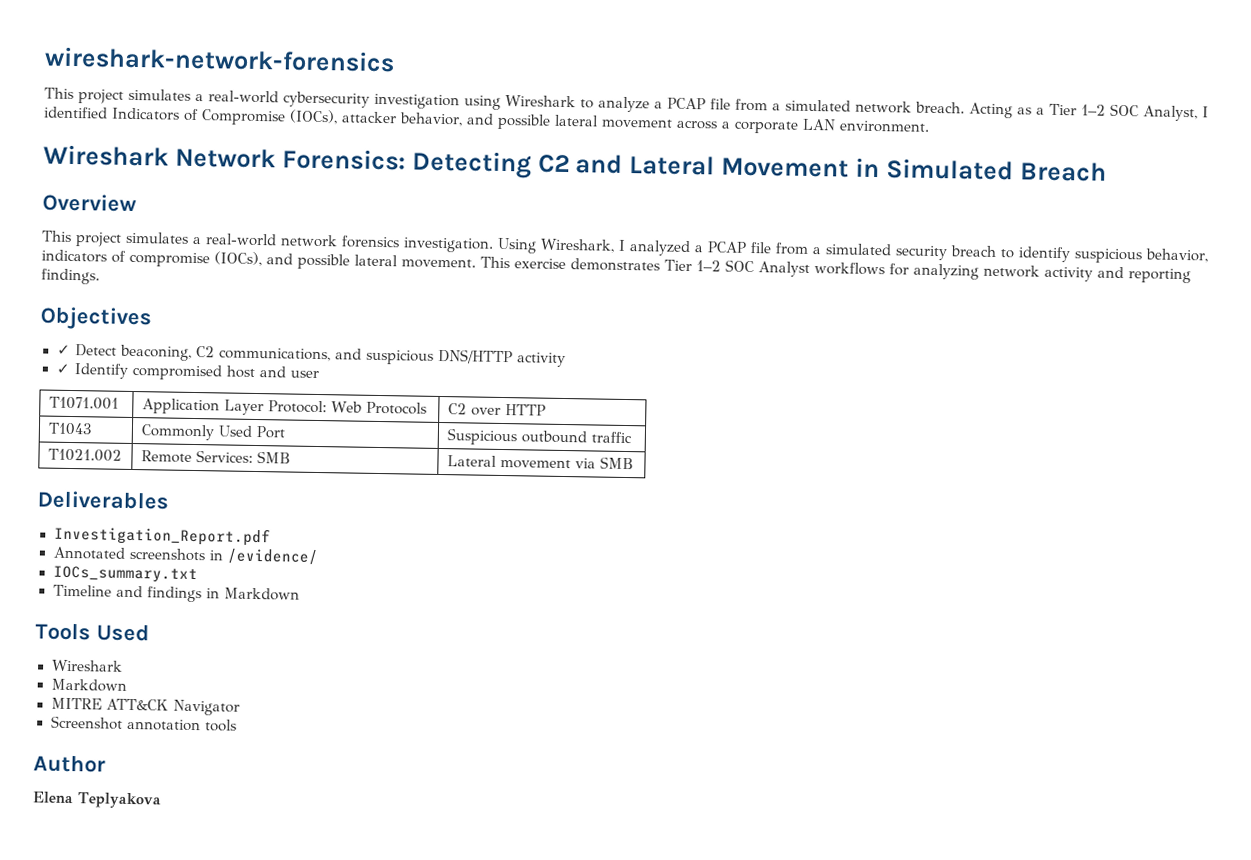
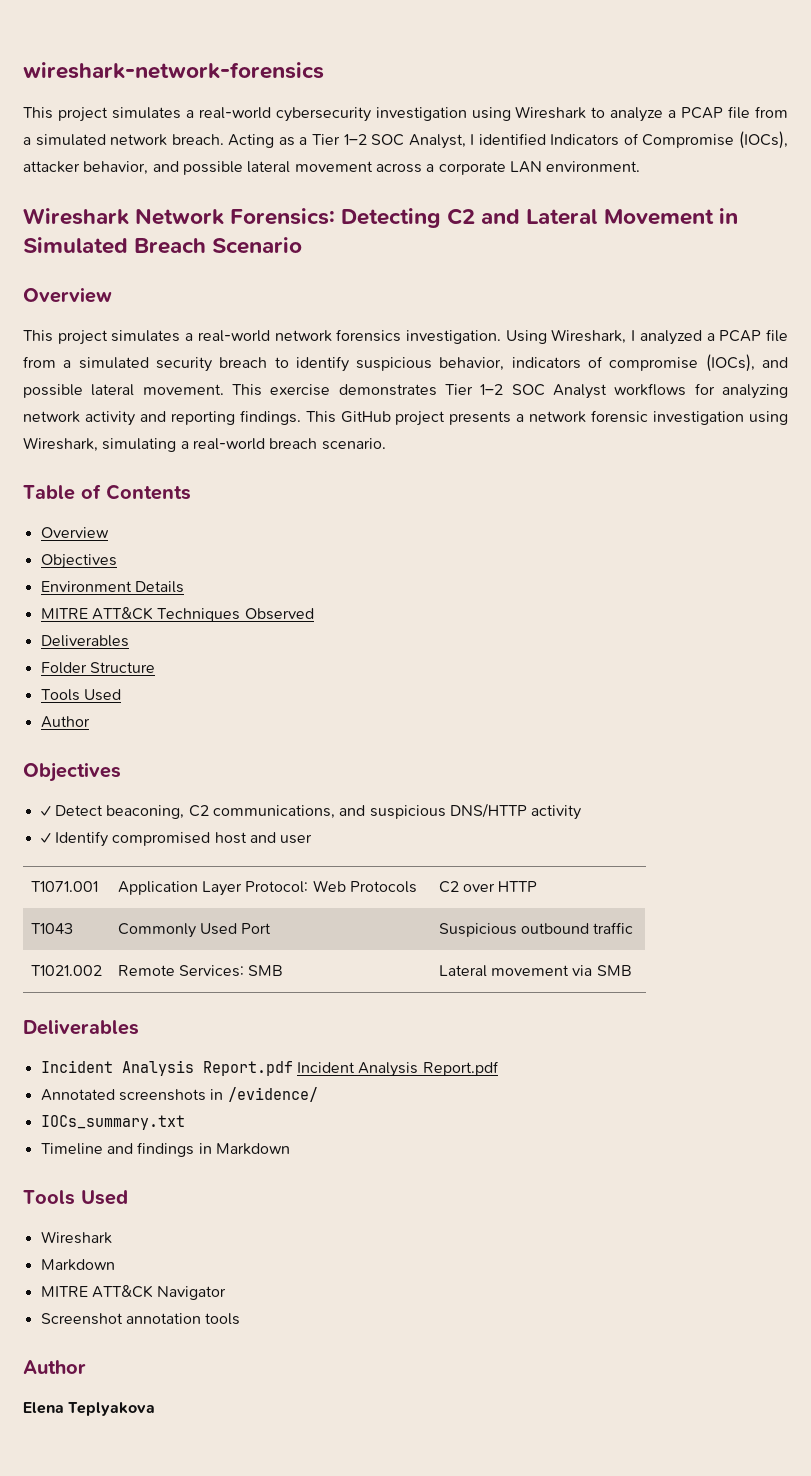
- Wireshark Network Forensics: Detecting C2 and Lateral Movement in Simulated Breach
+ Wireshark Network Forensics: Detecting C2 and Lateral Movement in Simulated Breach Scenario
+ This GitHub project presents a network forensic investigation using Wireshark, simulating a real-world breach scenario.
+ Table of Contents
+ Overview
+ Objectives
+ Environment Details
+ MITRE ATT&CK Techniques Observed
+ Deliverables
+ Folder Structure
+ Tools Used
+ Author
- Investigation_Report.pdf
+ Incident Analysis Report.pdf Incident Analysis Report.pdf

